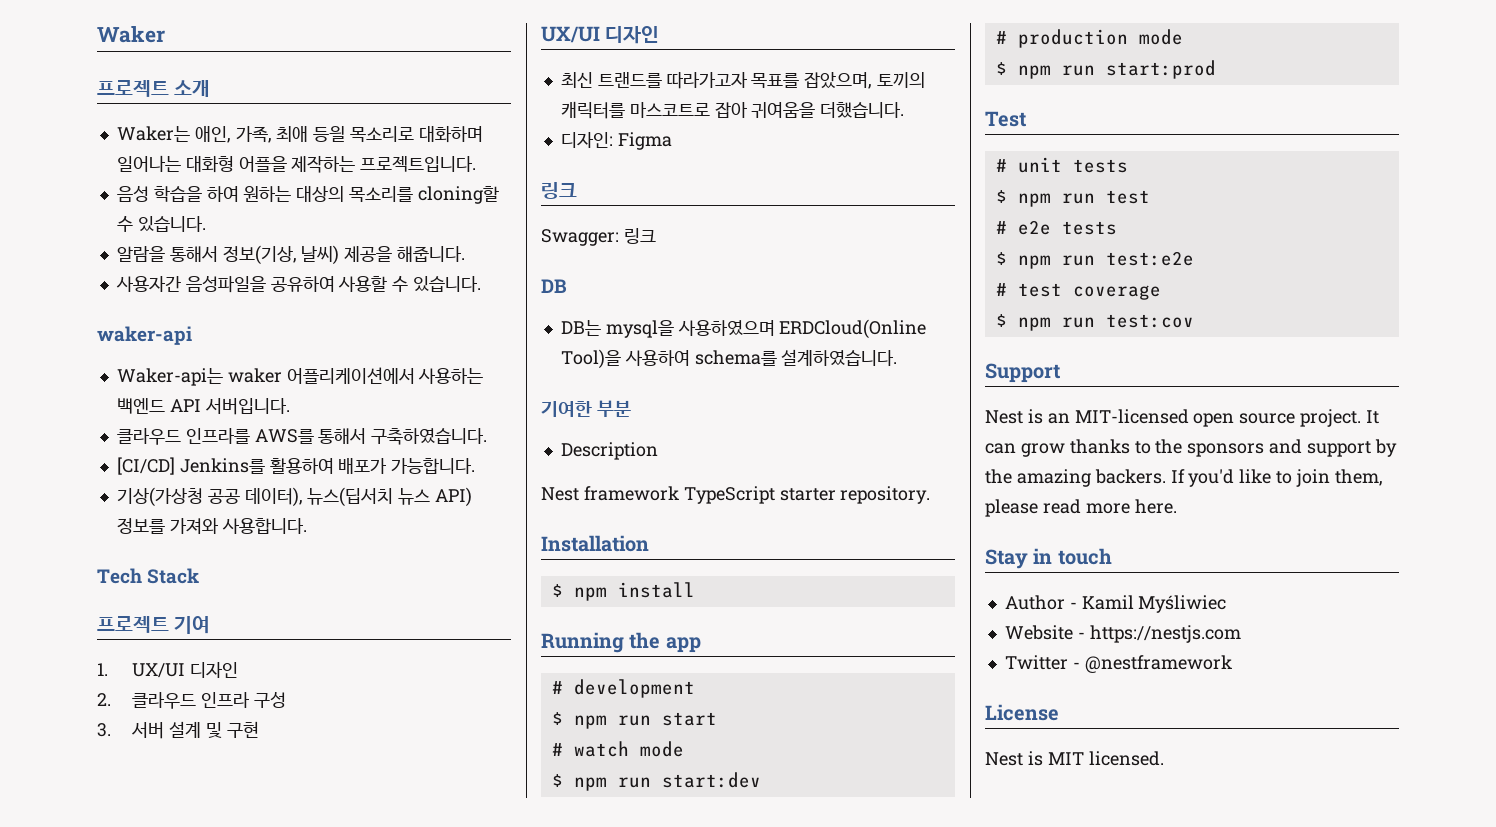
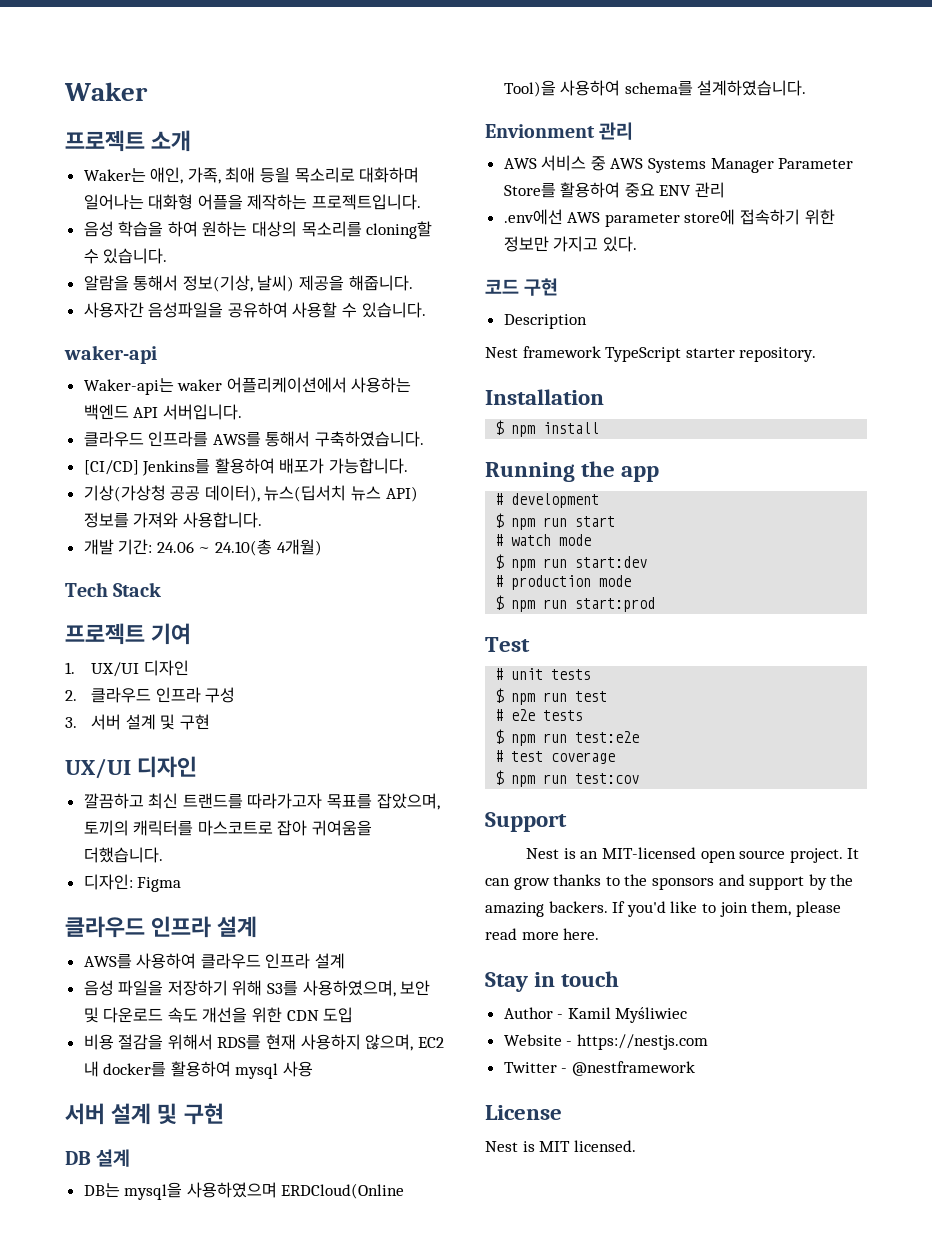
+ 개발 기간: 24.06 ~ 24.10(총 4개월)
- 최신 트랜드를 따라가고자 목표를 잡았으며, 토끼의 캐릭터를 마스코트로 잡아 귀여움을 더했습니다.
+ 깔끔하고 최신 트랜드를 따라가고자 목표를 잡았으며, 토끼의 캐릭터를 마스코트로 잡아 귀여움을 더했습니다.
  디자인: Figma
- 링크
- Swagger: 링크
+ 클라우드 인프라 설계
+ AWS를 사용하여 클라우드 인프라 설계
+ 음성 파일을 저장하기 위해 S3를 사용하였으며, 보안 및 다운로드 속도 개선을 위한 CDN 도입
+ 비용 절감을 위해서 RDS를 현재 사용하지 않으며, EC2 내 docker를 활용하여 mysql 사용
+ 서버 설계 및 구현
- DB
+ DB 설계
- 기여한 부분
+ Envionment 관리
+ AWS 서비스 중 AWS Systems Manager Parameter Store를 활용하여 중요 ENV 관리
+ .env에선 AWS parameter store에 접속하기 위한 정보만 가지고 있다.
+ 코드 구현

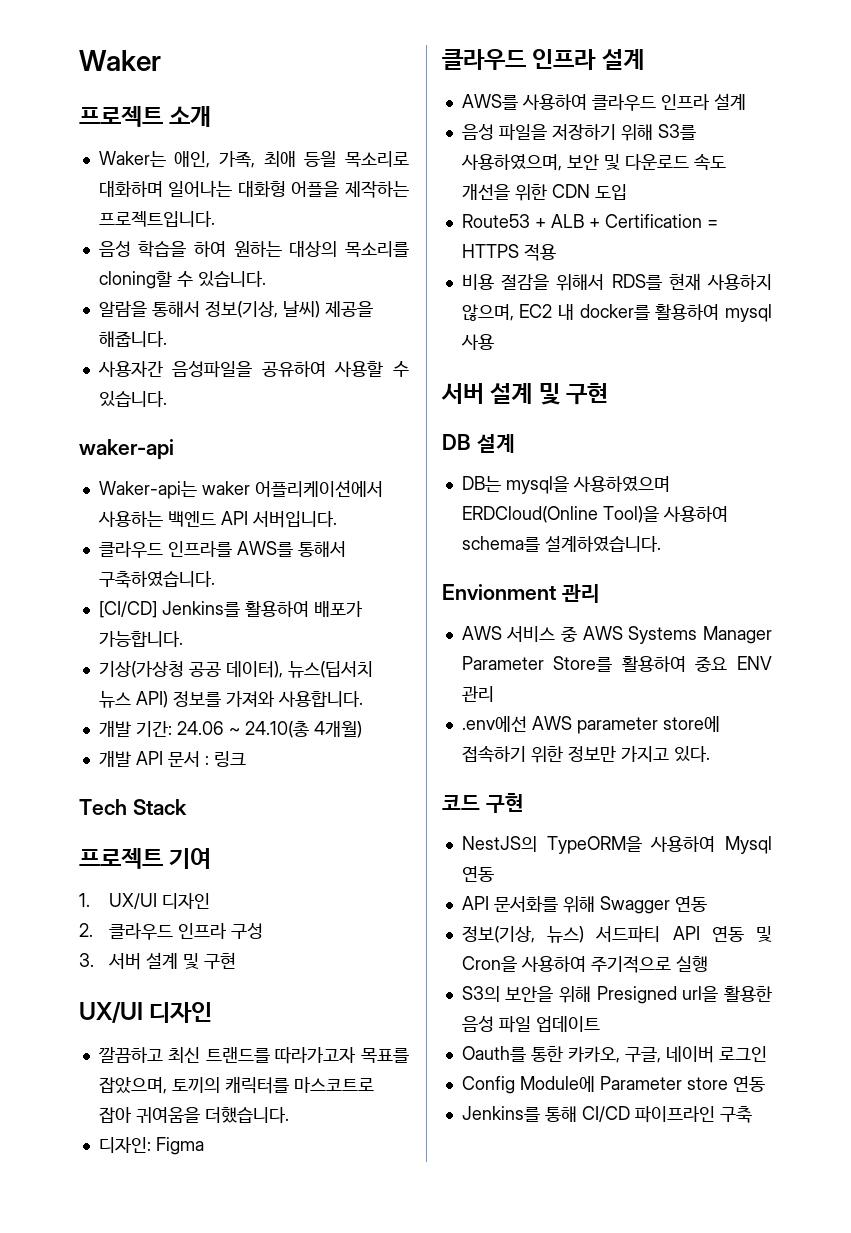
+ 개발 API 문서 : 링크
+ Route53 + ALB + Certification = HTTPS 적용
- Description
- Nest framework TypeScript starter repository.
- Installation
- $ npm install
- Running the app
- # development
- $ npm run start
- # watch mode
- $ npm run start:dev
- # production mode
- $ npm run start:prod
- Test
- # unit tests
- $ npm run test
- # e2e tests
- $ npm run test:e2e
- # test coverage
- $ npm run test:cov
- Support
- Nest is an MIT-licensed open source project. It can grow thanks to the sponsors and support by the amazing backers. If you'd like to join them, please read more here.
- Stay in touch
- Author - Kamil Myśliwiec
- Website - https://nestjs.com
- Twitter - @nestframework
- License
- Nest is MIT licensed.
+ NestJS의 TypeORM을 사용하여 Mysql 연동
+ API 문서화를 위해 Swagger 연동
+ 정보(기상, 뉴스) 서드파티 API 연동 및 Cron을 사용하여 주기적으로 실행
+ S3의 보안을 위해 Presigned url을 활용한 음성 파일 업데이트
+ Oauth를 통한 카카오, 구글, 네이버 로그인
+ Config Module에 Parameter store 연동
+ Jenkins를 통해 CI/CD 파이프라인 구축

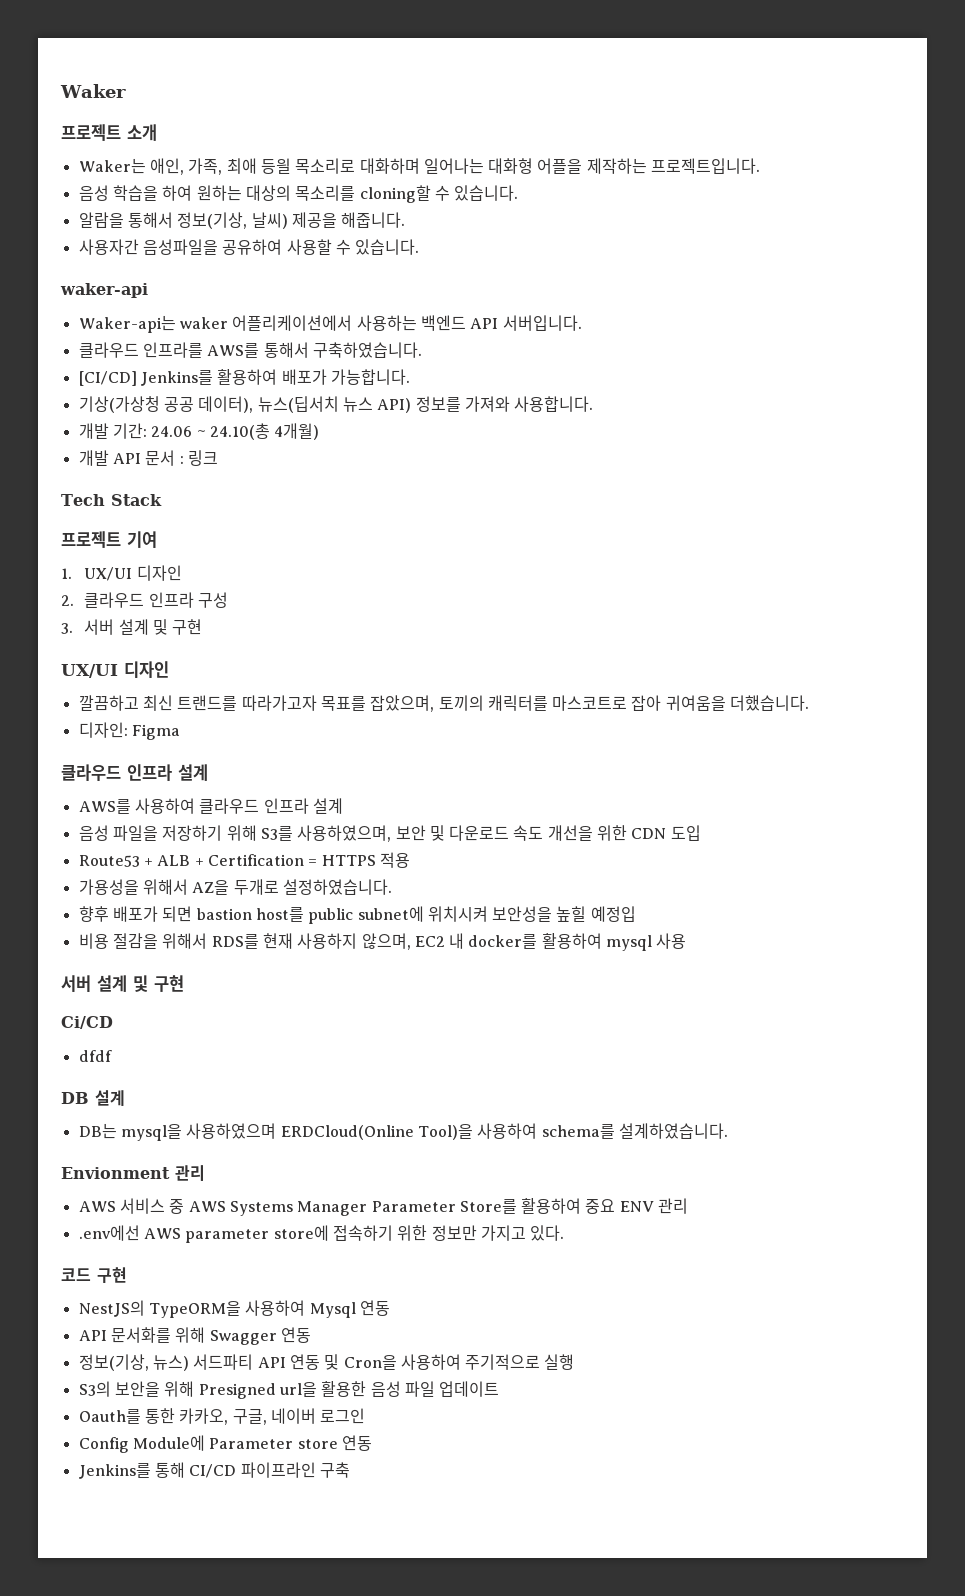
+ 가용성을 위해서 AZ을 두개로 설정하였습니다.
+ 향후 배포가 되면 bastion host를 public subnet에 위치시켜 보안성을 높힐 예정입
+ Ci/CD
+ dfdf

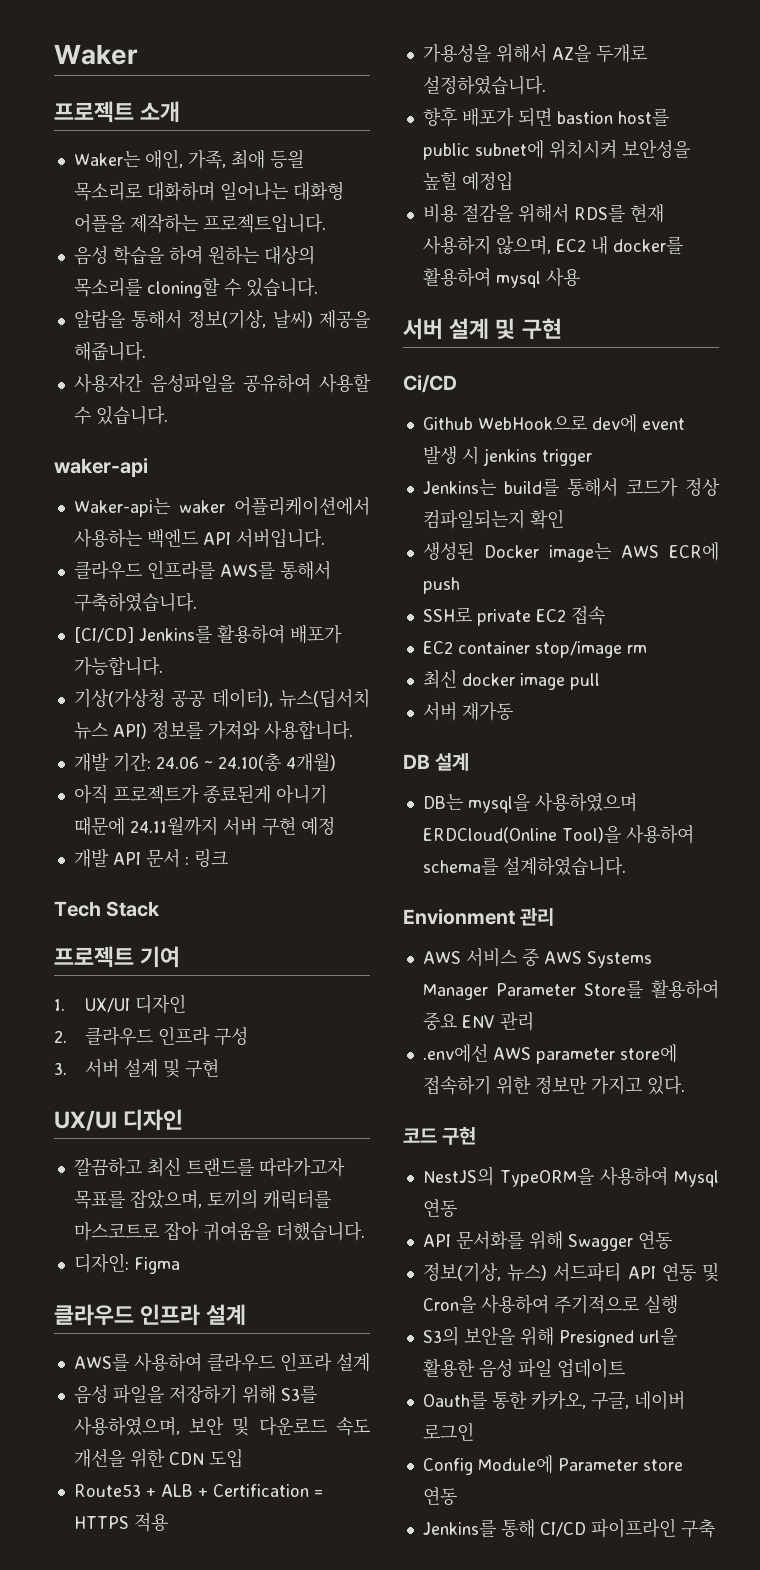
+ 아직 프로젝트가 종료된게 아니기 때문에 24.11월까지 서버 구현 예정
- dfdf
+ Github WebHook으로 dev에 event 발생 시 jenkins trigger
+ Jenkins는 build를 통해서 코드가 정상 컴파일되는지 확인
+ 생성된 Docker image는 AWS ECR에 push
+ SSH로 private EC2 접속
+ EC2 container stop/image rm
+ 최신 docker image pull
+ 서버 재가동

